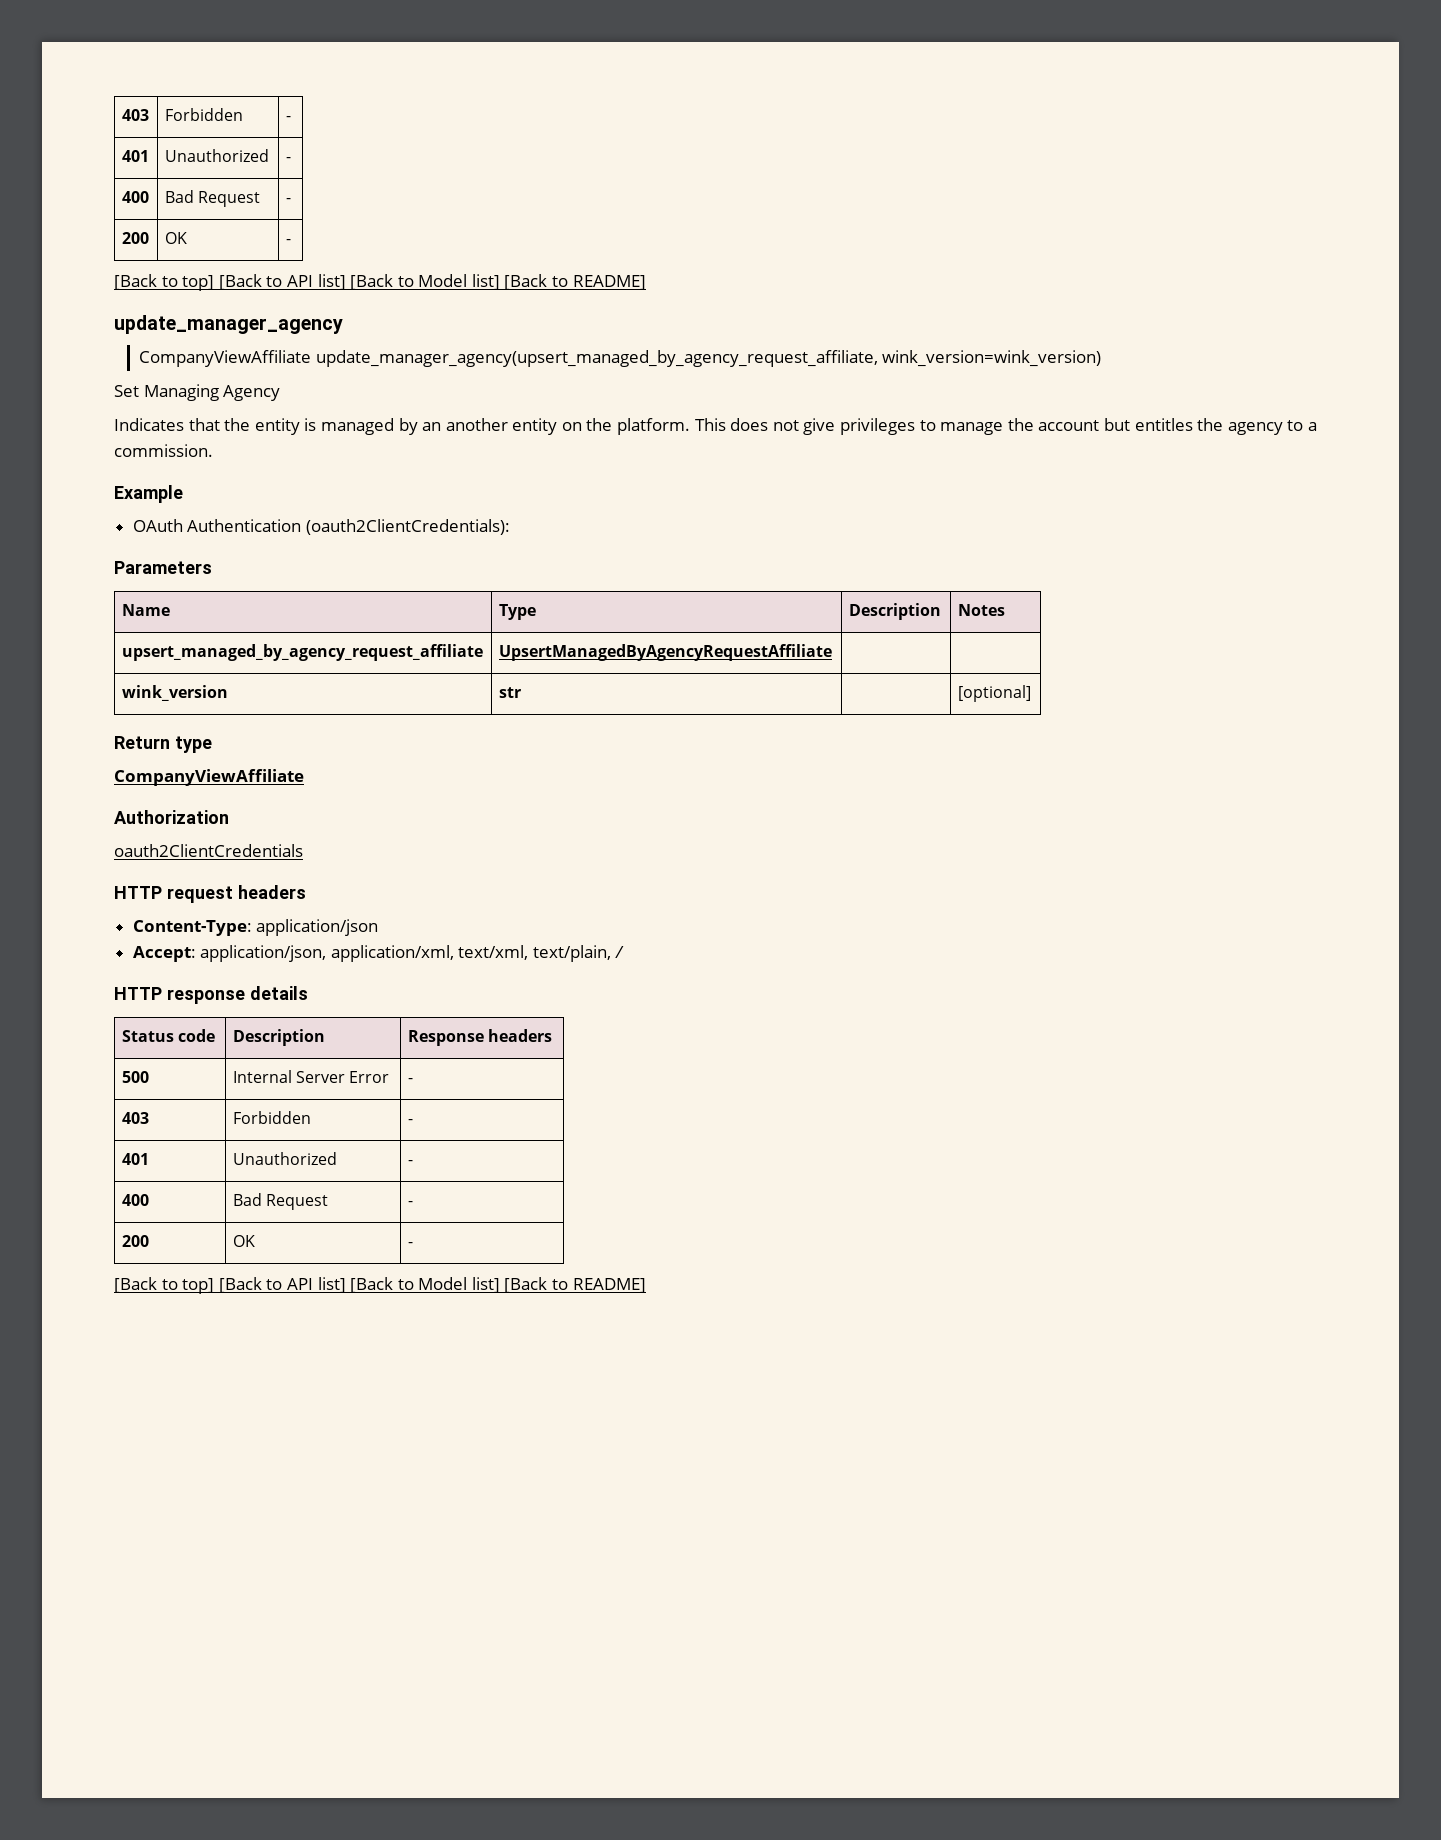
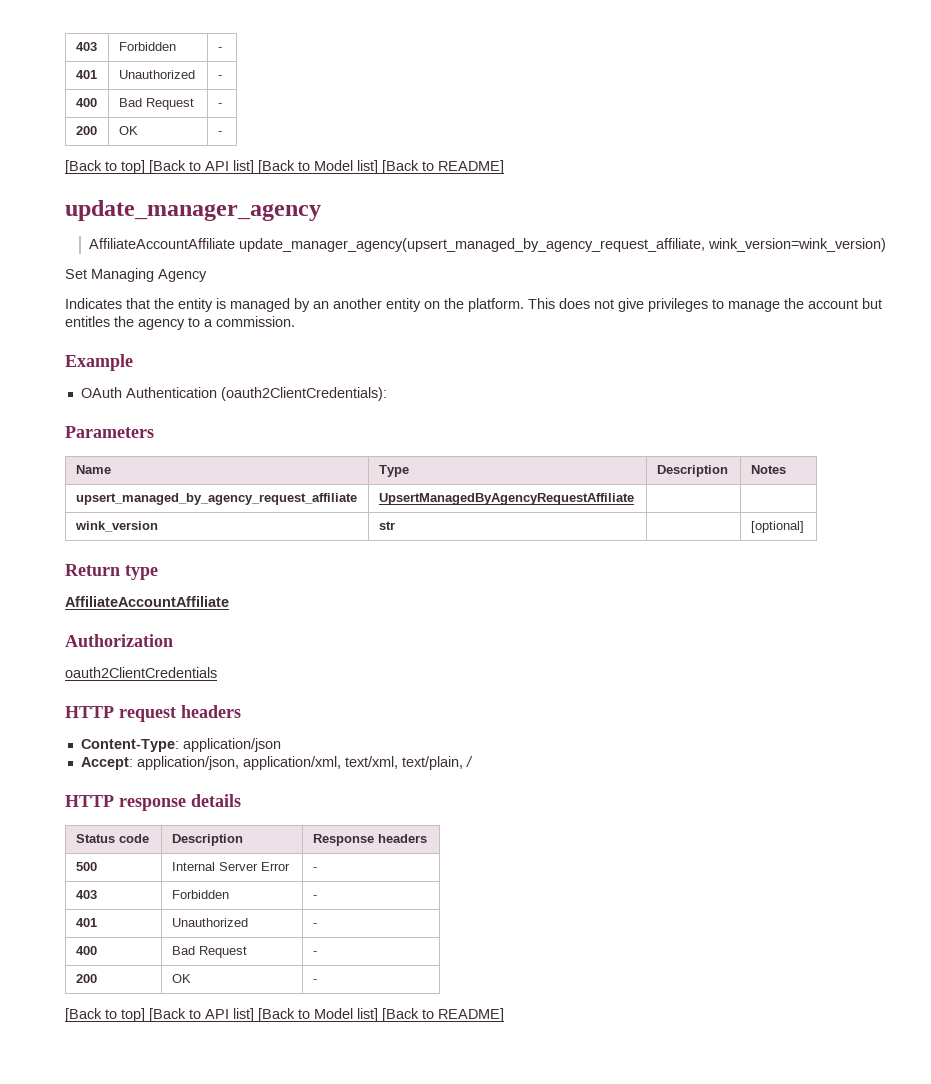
- CompanyViewAffiliate update_manager_agency(upsert_managed_by_agency_request_affiliate, wink_version=wink_version)
+ AffiliateAccountAffiliate update_manager_agency(upsert_managed_by_agency_request_affiliate, wink_version=wink_version)
  Return type
- CompanyViewAffiliate
+ AffiliateAccountAffiliate

